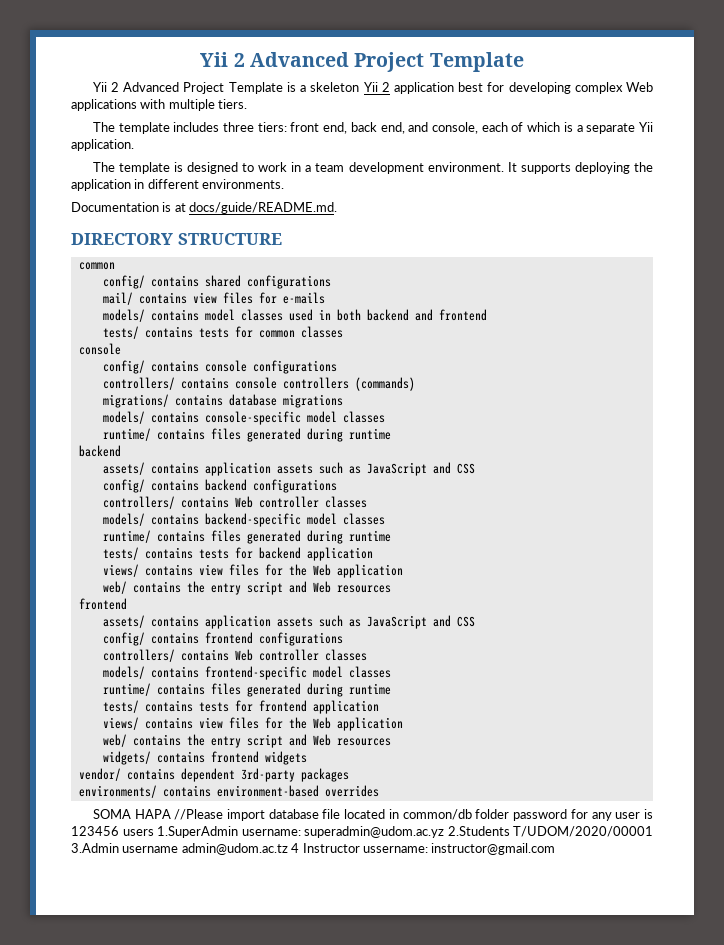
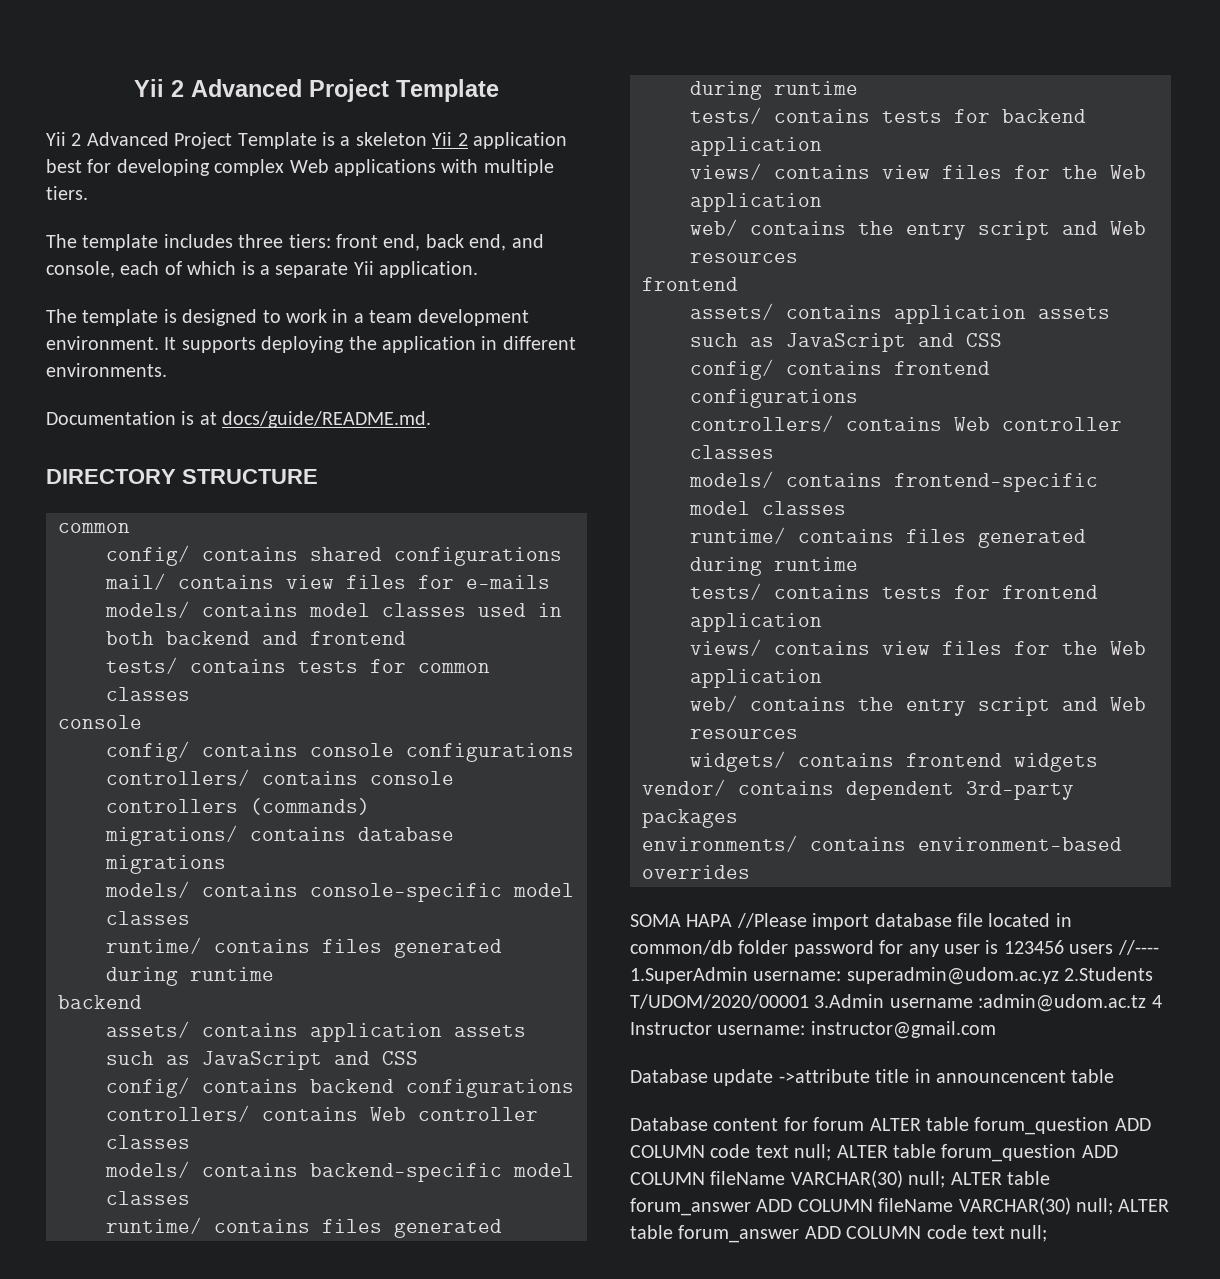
- SOMA HAPA //Please import database file located in common/db folder password for any user is 123456 users 1.SuperAdmin username: superadmin@udom.ac.yz 2.Students T/UDOM/2020/00001 3.Admin username admin@udom.ac.tz 4 Instructor ussername: instructor@gmail.com
+ SOMA HAPA //Please import database file located in common/db folder password for any user is 123456 users //---- 1.SuperAdmin username: superadmin@udom.ac.yz 2.Students T/UDOM/2020/00001 3.Admin username :admin@udom.ac.tz 4 Instructor username: instructor@gmail.com
+ Database update ->attribute title in announcencent table
+ Database content for forum ALTER table forum_question ADD COLUMN code text null; ALTER table forum_question ADD COLUMN fileName VARCHAR(30) null; ALTER table forum_answer ADD COLUMN fileName VARCHAR(30) null; ALTER table forum_answer ADD COLUMN code text null;

